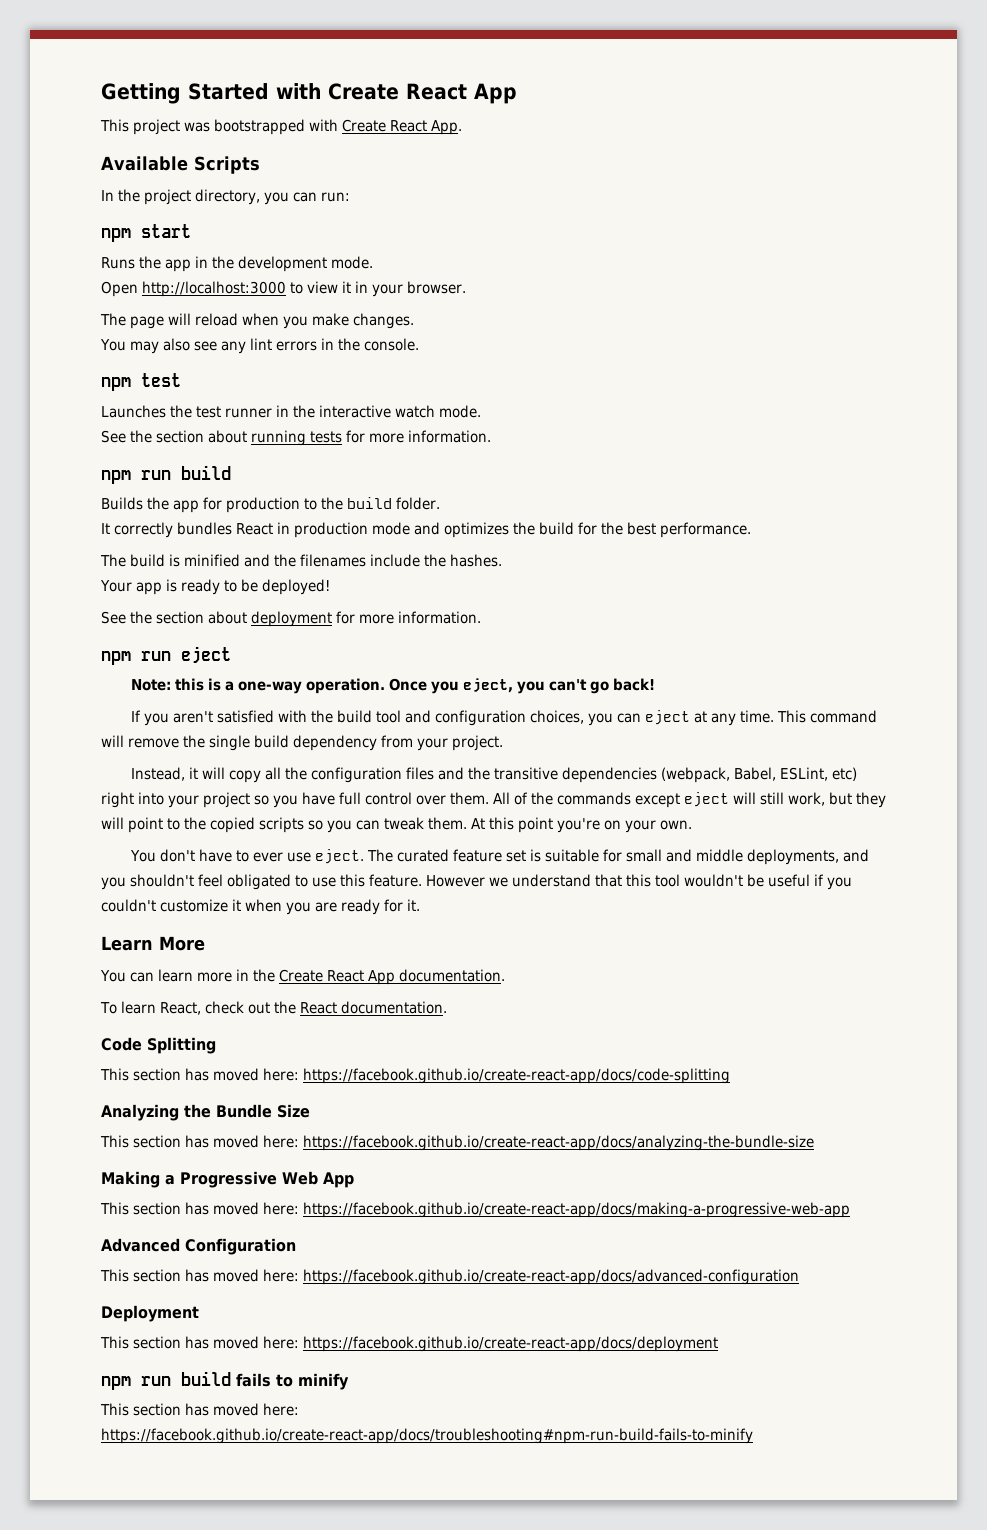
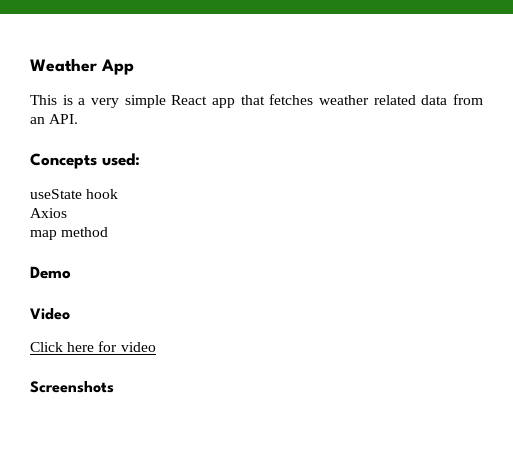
- Getting Started with Create React App
- This project was bootstrapped with Create React App.
- Available Scripts
- In the project directory, you can run:
- npm start
- Runs the app in the development mode.
- Open http://localhost:3000 to view it in your browser.
- The page will reload when you make changes.
- You may also see any lint errors in the console.
- npm test
- Launches the test runner in the interactive watch mode.
- See the section about running tests for more information.
- npm run build
- Builds the app for production to the build folder.
- It correctly bundles React in production mode and optimizes the build for the best performance.
- The build is minified and the filenames include the hashes.
- Your app is ready to be deployed!
- See the section about deployment for more information.
- npm run eject
- Note: this is a one-way operation. Once you eject, you can't go back!
- If you aren't satisfied with the build tool and configuration choices, you can eject at any time. This command will remove the single build dependency from your project.
- Instead, it will copy all the configuration files and the transitive dependencies (webpack, Babel, ESLint, etc) right into your project so you have full control over them. All of the commands except eject will still work, but they will point to the copied scripts so you can tweak them. At this point you're on your own.
- You don't have to ever use eject. The curated feature set is suitable for small and middle deployments, and you shouldn't feel obligated to use this feature. However we understand that this tool wouldn't be useful if you couldn't customize it when you are ready for it.
- Learn More
- You can learn more in the Create React App documentation.
- To learn React, check out the React documentation.
- Code Splitting
- This section has moved here: https://facebook.github.io/create-react-app/docs/code-splitting
- Analyzing the Bundle Size
- This section has moved here: https://facebook.github.io/create-react-app/docs/analyzing-the-bundle-size
- Making a Progressive Web App
- This section has moved here: https://facebook.github.io/create-react-app/docs/making-a-progressive-web-app
- Advanced Configuration
- This section has moved here: https://facebook.github.io/create-react-app/docs/advanced-configuration
- Deployment
- This section has moved here: https://facebook.github.io/create-react-app/docs/deployment
- npm run build fails to minify
- This section has moved here: https://facebook.github.io/create-react-app/docs/troubleshooting#npm-run-build-fails-to-minify
+ Weather App
+ This is a very simple React app that fetches weather related data from an API.
+ Concepts used:
+ useState hook
+ Axios
+ map method
+ Demo
+ Video
+ Click here for video
+ Screenshots

